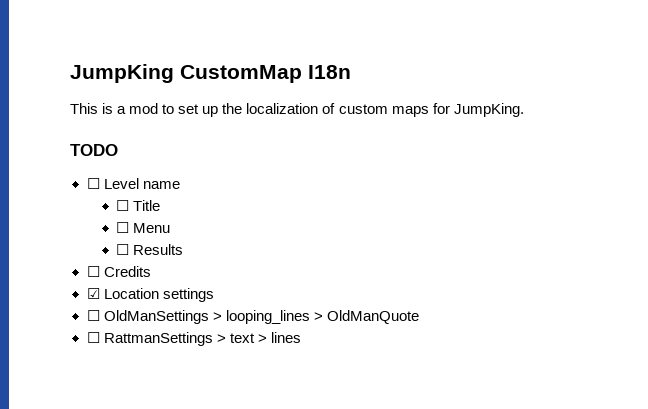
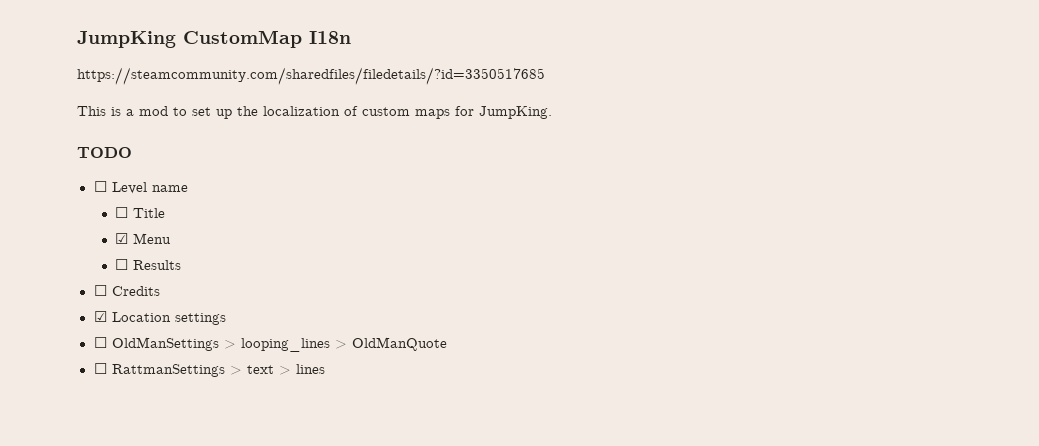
+ https://steamcommunity.com/sharedfiles/filedetails/?id=3350517685
- ☐ Menu
+ ☑ Menu

